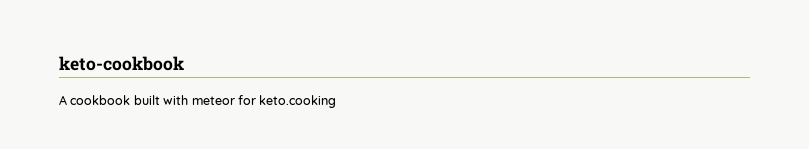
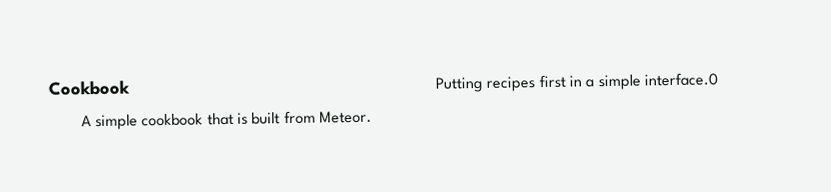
- keto-cookbook
+ Cookbook
- A cookbook built with meteor for keto.cooking
+ A simple cookbook that is built from Meteor. Putting recipes first in a simple interface.0

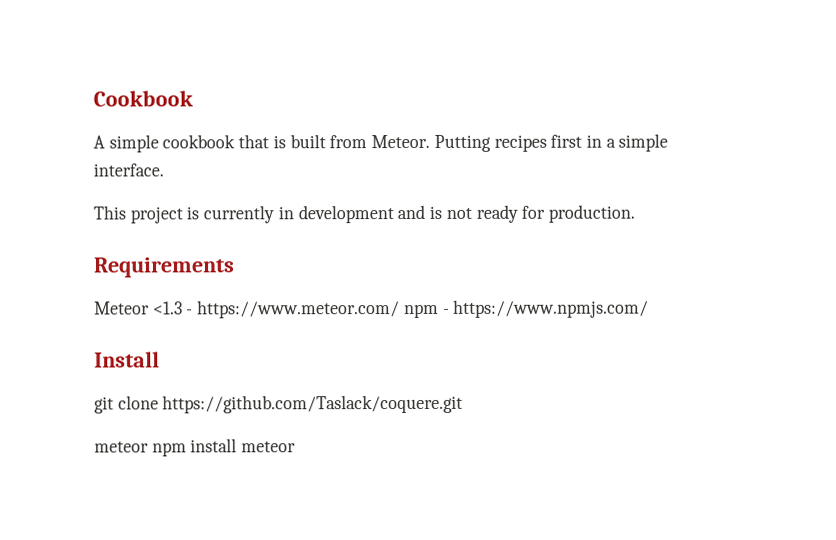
- Putting recipes first in a simple interface.0
+ Putting recipes first in a simple interface.
+ This project is currently in development and is not ready for production.
+ Requirements
+ Meteor <1.3 - https://www.meteor.com/ npm - https://www.npmjs.com/
+ Install
+ git clone https://github.com/Taslack/coquere.git
+ meteor npm install meteor

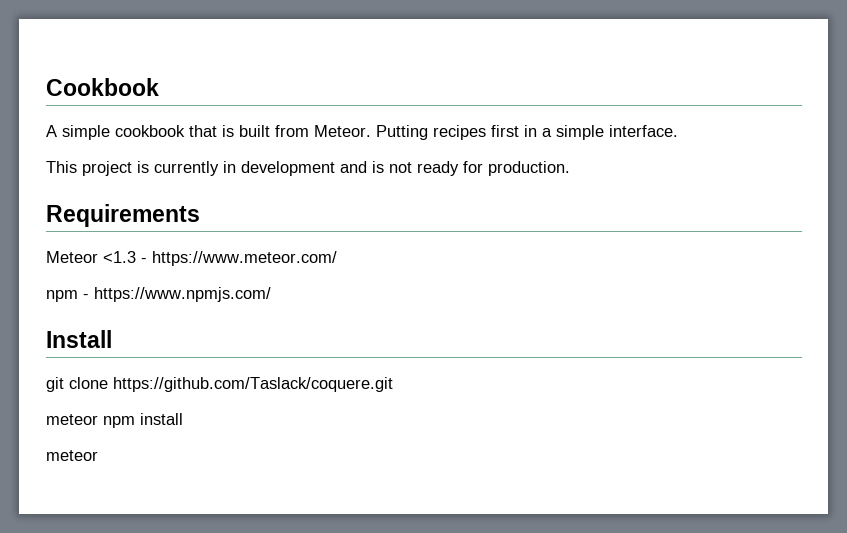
- Meteor <1.3 - https://www.meteor.com/ npm - https://www.npmjs.com/
+ Meteor <1.3 - https://www.meteor.com/
+ npm - https://www.npmjs.com/
- meteor npm install meteor
+ meteor npm install
+ meteor

